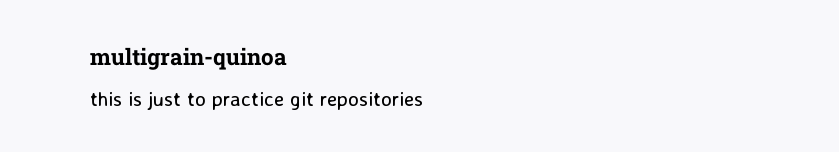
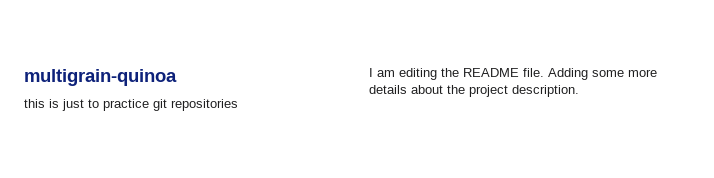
+ I am editing the README file. Adding some more details about the project description.

